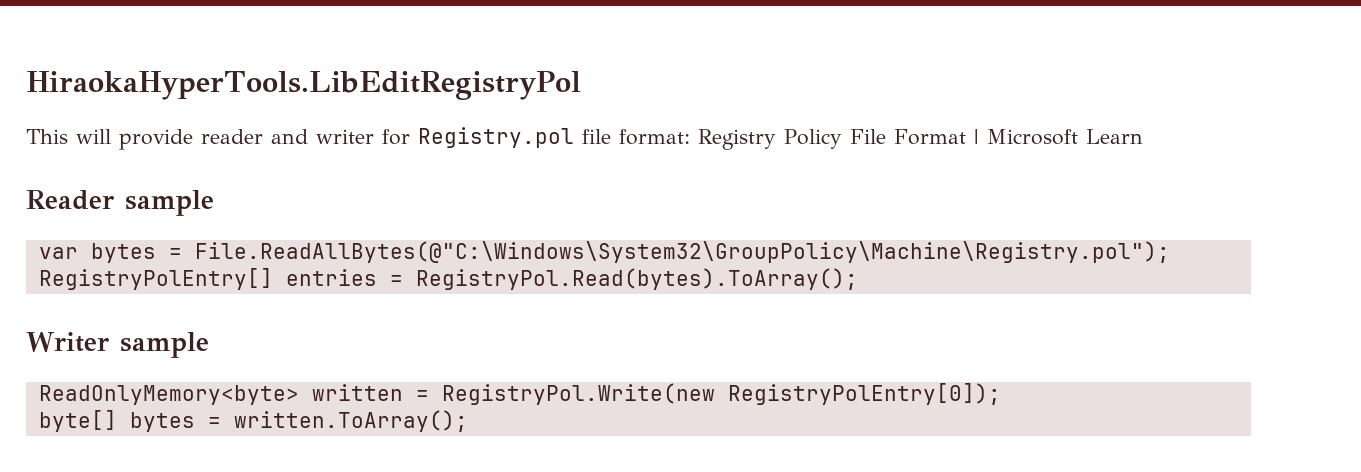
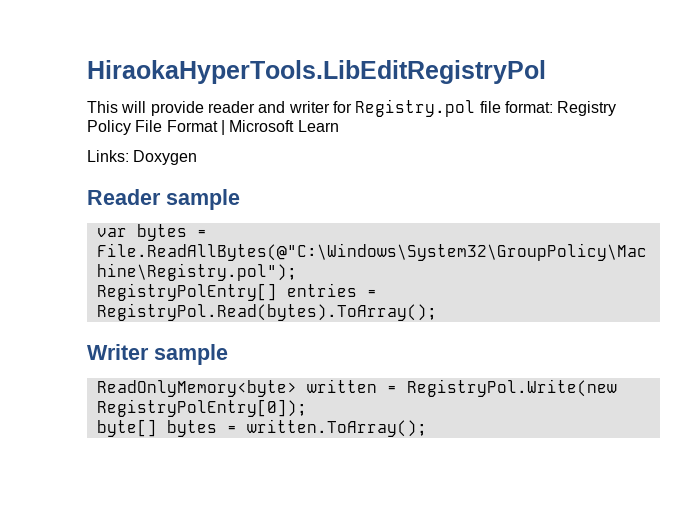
+ Links: Doxygen

